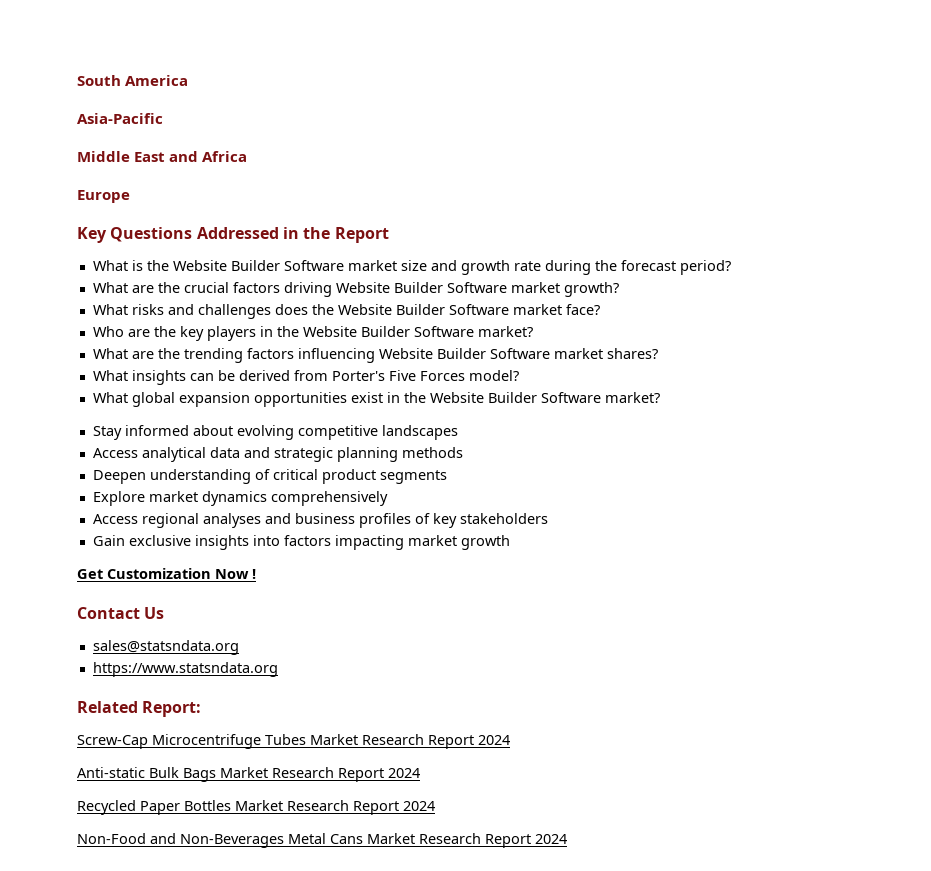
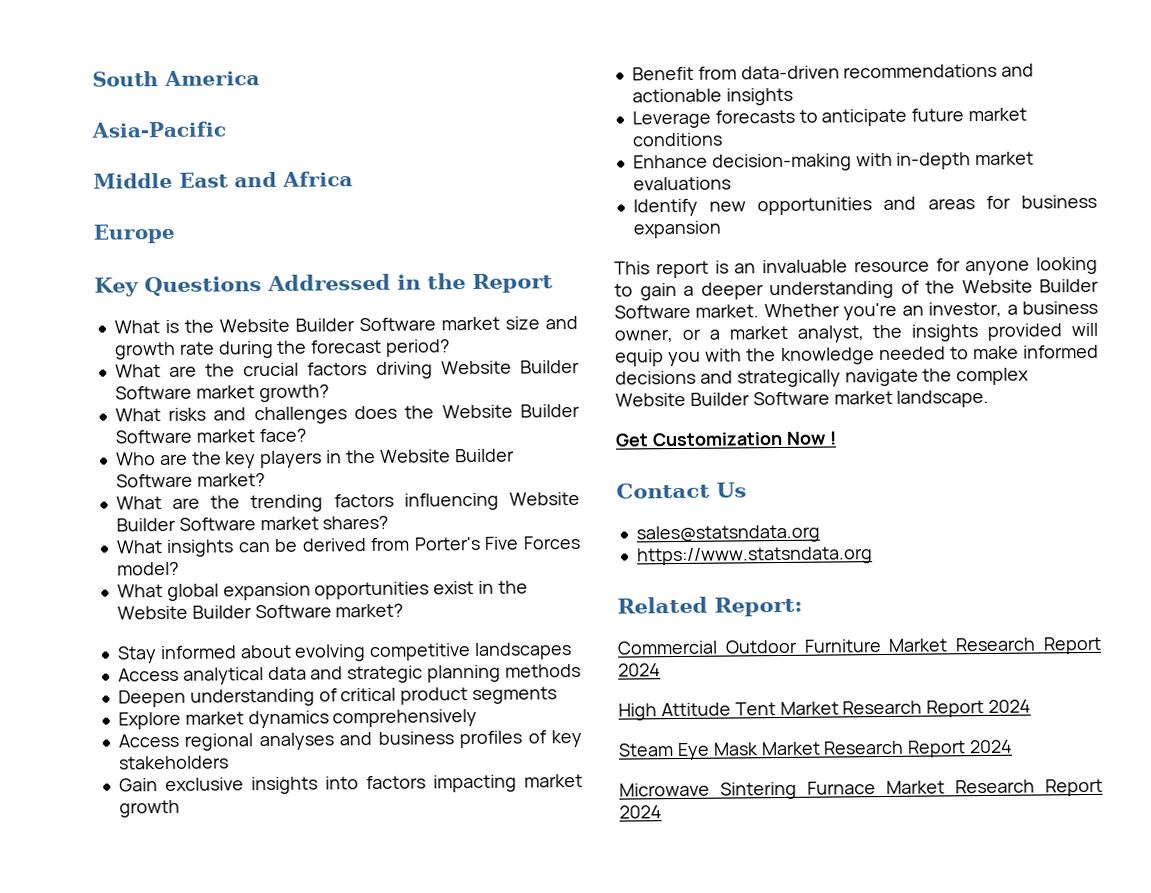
+ Benefit from data-driven recommendations and actionable insights
+ Leverage forecasts to anticipate future market conditions
+ Enhance decision-making with in-depth market evaluations
+ Identify new opportunities and areas for business expansion
+ This report is an invaluable resource for anyone looking to gain a deeper understanding of the Website Builder Software market. Whether you're an investor, a business owner, or a market analyst, the insights provided will equip you with the knowledge needed to make informed decisions and strategically navigate the complex Website Builder Software market landscape.
- Screw-Cap Microcentrifuge Tubes Market Research Report 2024
- Anti-static Bulk Bags Market Research Report 2024
- Recycled Paper Bottles Market Research Report 2024
- Non-Food and Non-Beverages Metal Cans Market Research Report 2024
+ Commercial Outdoor Furniture Market Research Report 2024
+ High Attitude Tent Market Research Report 2024
+ Steam Eye Mask Market Research Report 2024
+ Microwave Sintering Furnace Market Research Report 2024

